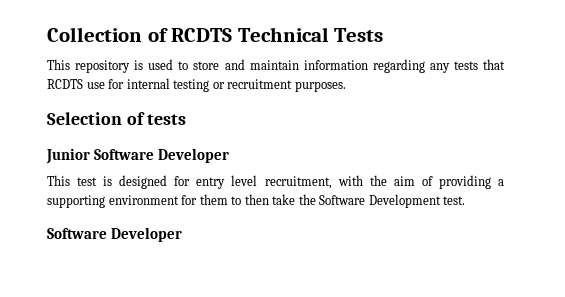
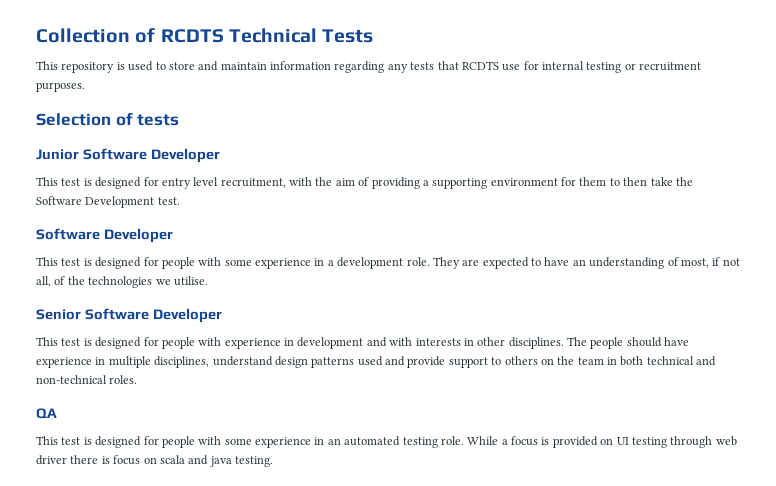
+ This test is designed for people with some experience in a development role. They are expected to have an understanding of most, if not all, of the technologies we utilise.
+ Senior Software Developer
+ This test is designed for people with experience in development and with interests in other disciplines. The people should have experience in multiple disciplines, understand design patterns used and provide support to others on the team in both technical and non-technical roles.
+ QA
+ This test is designed for people with some experience in an automated testing role. While a focus is provided on UI testing through web driver there is focus on scala and java testing.

